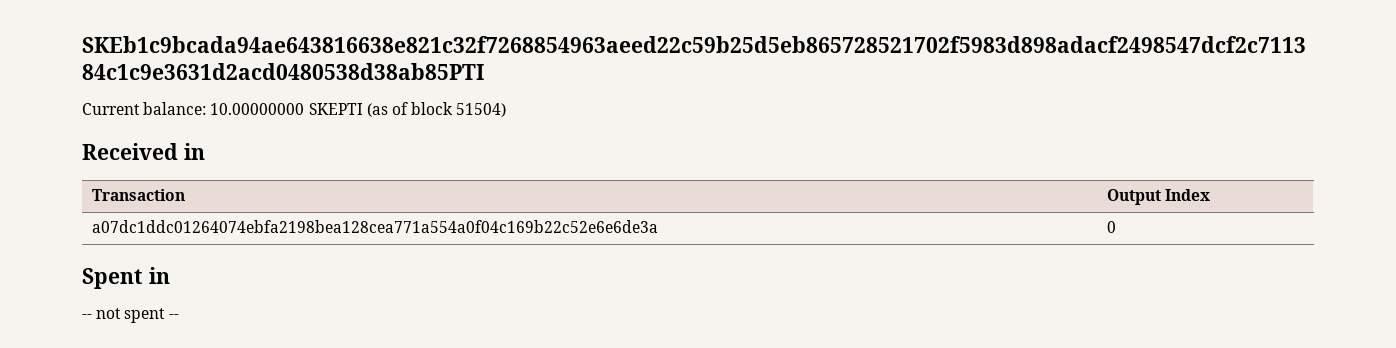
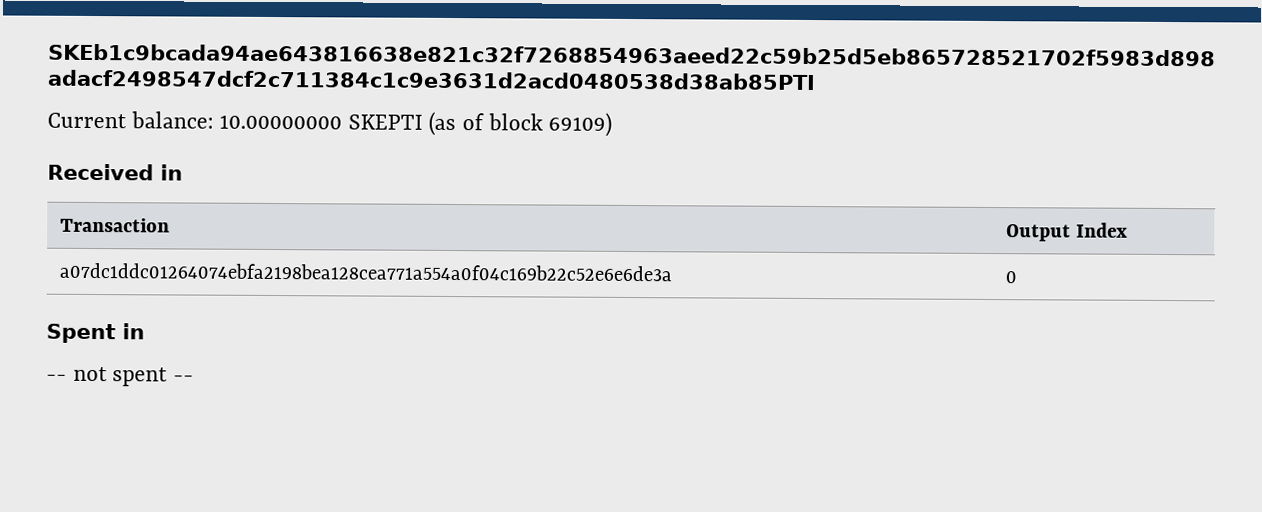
- Current balance: 10.00000000 SKEPTI (as of block 51504)
+ Current balance: 10.00000000 SKEPTI (as of block 69109)

